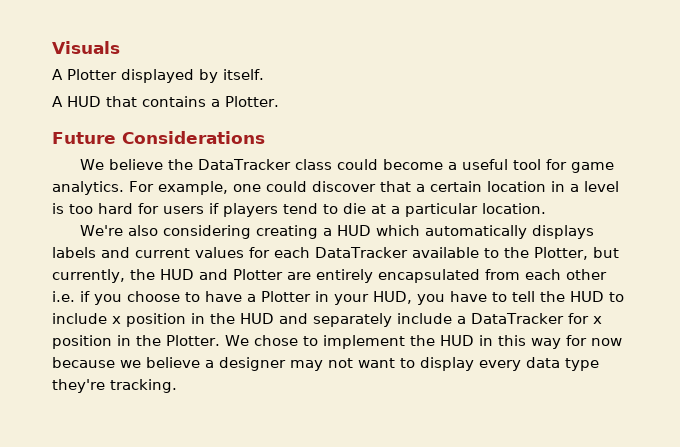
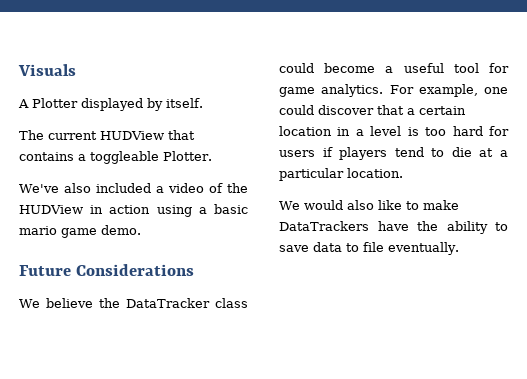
- A HUD that contains a Plotter.
+ The current HUDView that contains a toggleable Plotter.
+ We've also included a video of the HUDView in action using a basic mario game demo.
- We're also considering creating a HUD which automatically displays labels and current values for each DataTracker available to the Plotter, but currently, the HUD and Plotter are entirely encapsulated from each other i.e. if you choose to have a Plotter in your HUD, you have to tell the HUD to include x position in the HUD and separately include a DataTracker for x position in the Plotter. We chose to implement the HUD in this way for now because we believe a designer may not want to display every data type they're tracking.
+ We would also like to make DataTrackers have the ability to save data to file eventually.

